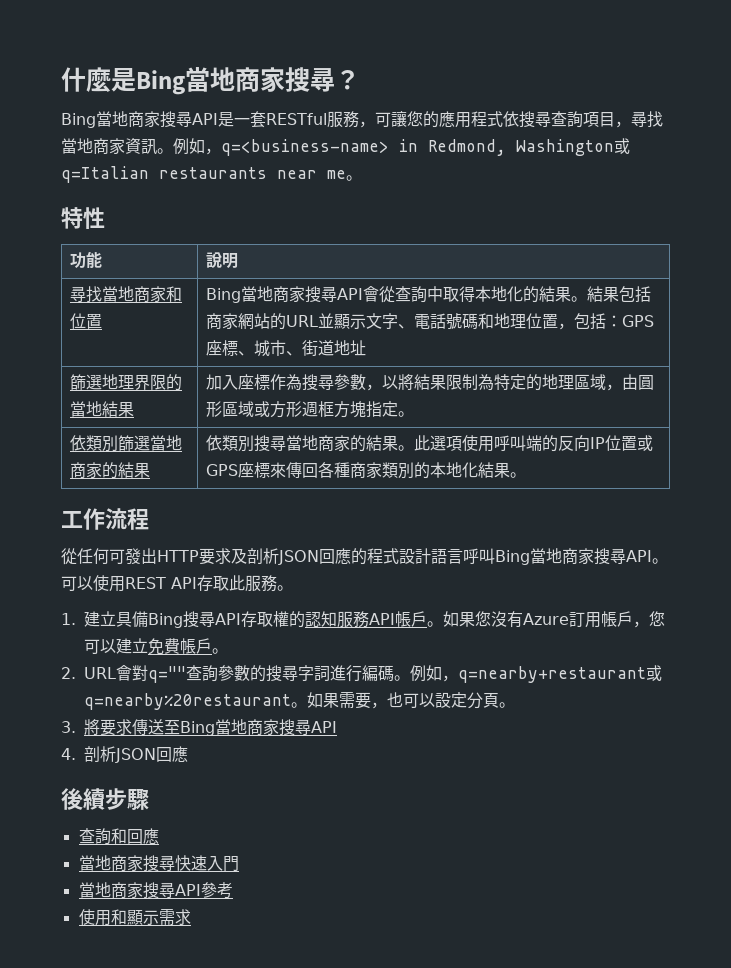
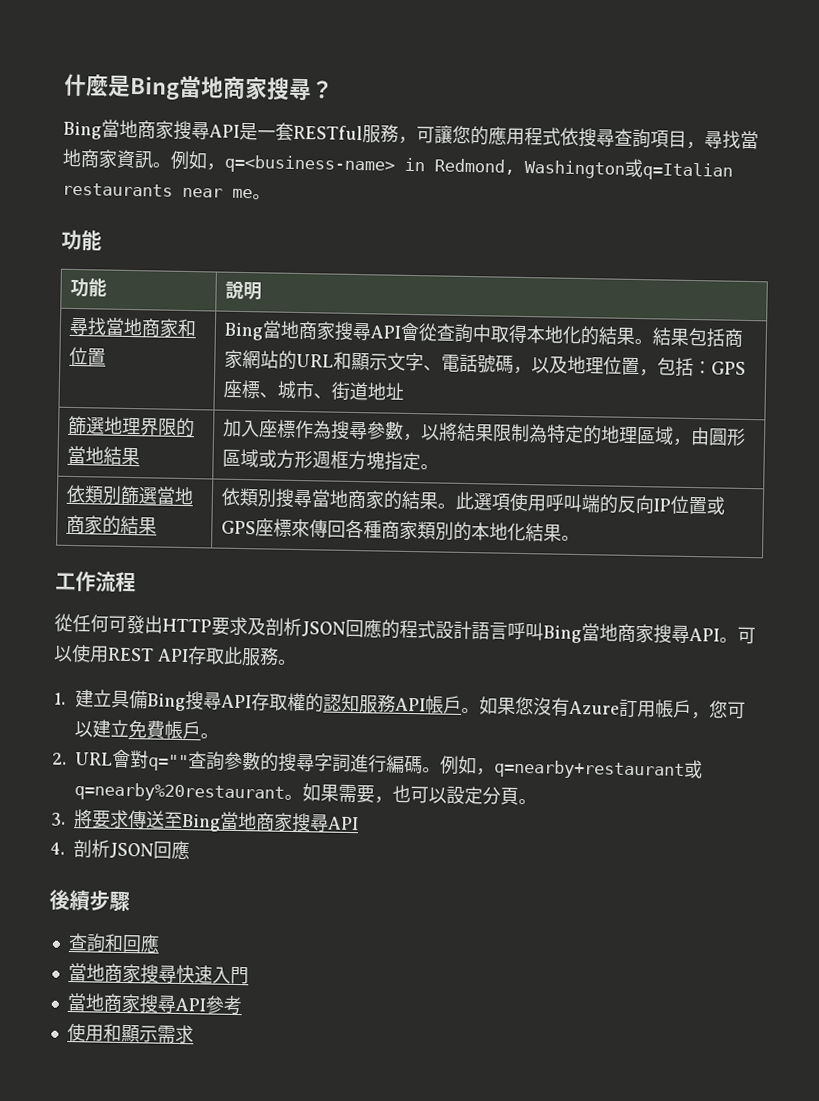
  例如，q=<business-name> in Redmond, Washington或q=Italian restaurants near me。
- 特性
+ 功能
- 尋找當地商家和位置 | Bing當地商家搜尋API會從查詢中取得本地化的結果。結果包括商家網站的URL並顯示文字、電話號碼和地理位置，包括：GPS座標、城市、街道地址
+ 尋找當地商家和位置 | Bing當地商家搜尋API會從查詢中取得本地化的結果。結果包括商家網站的URL和顯示文字、電話號碼，以及地理位置，包括：GPS座標、城市、街道地址

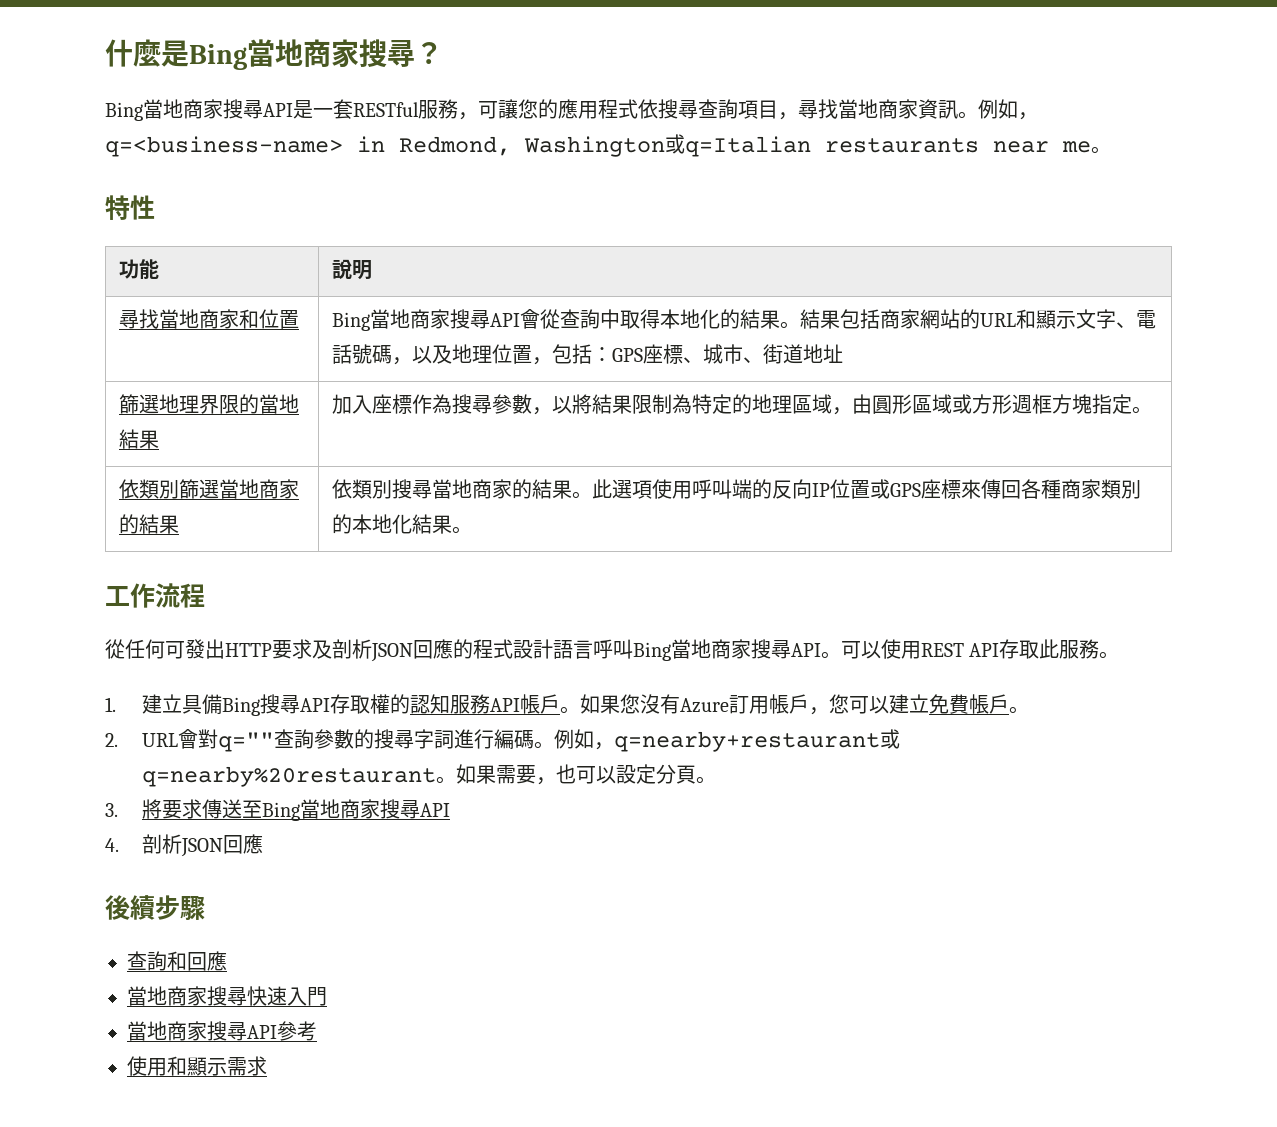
  例如，q=<business-name> in Redmond, Washington或q=Italian restaurants near me。
- 功能
+ 特性

